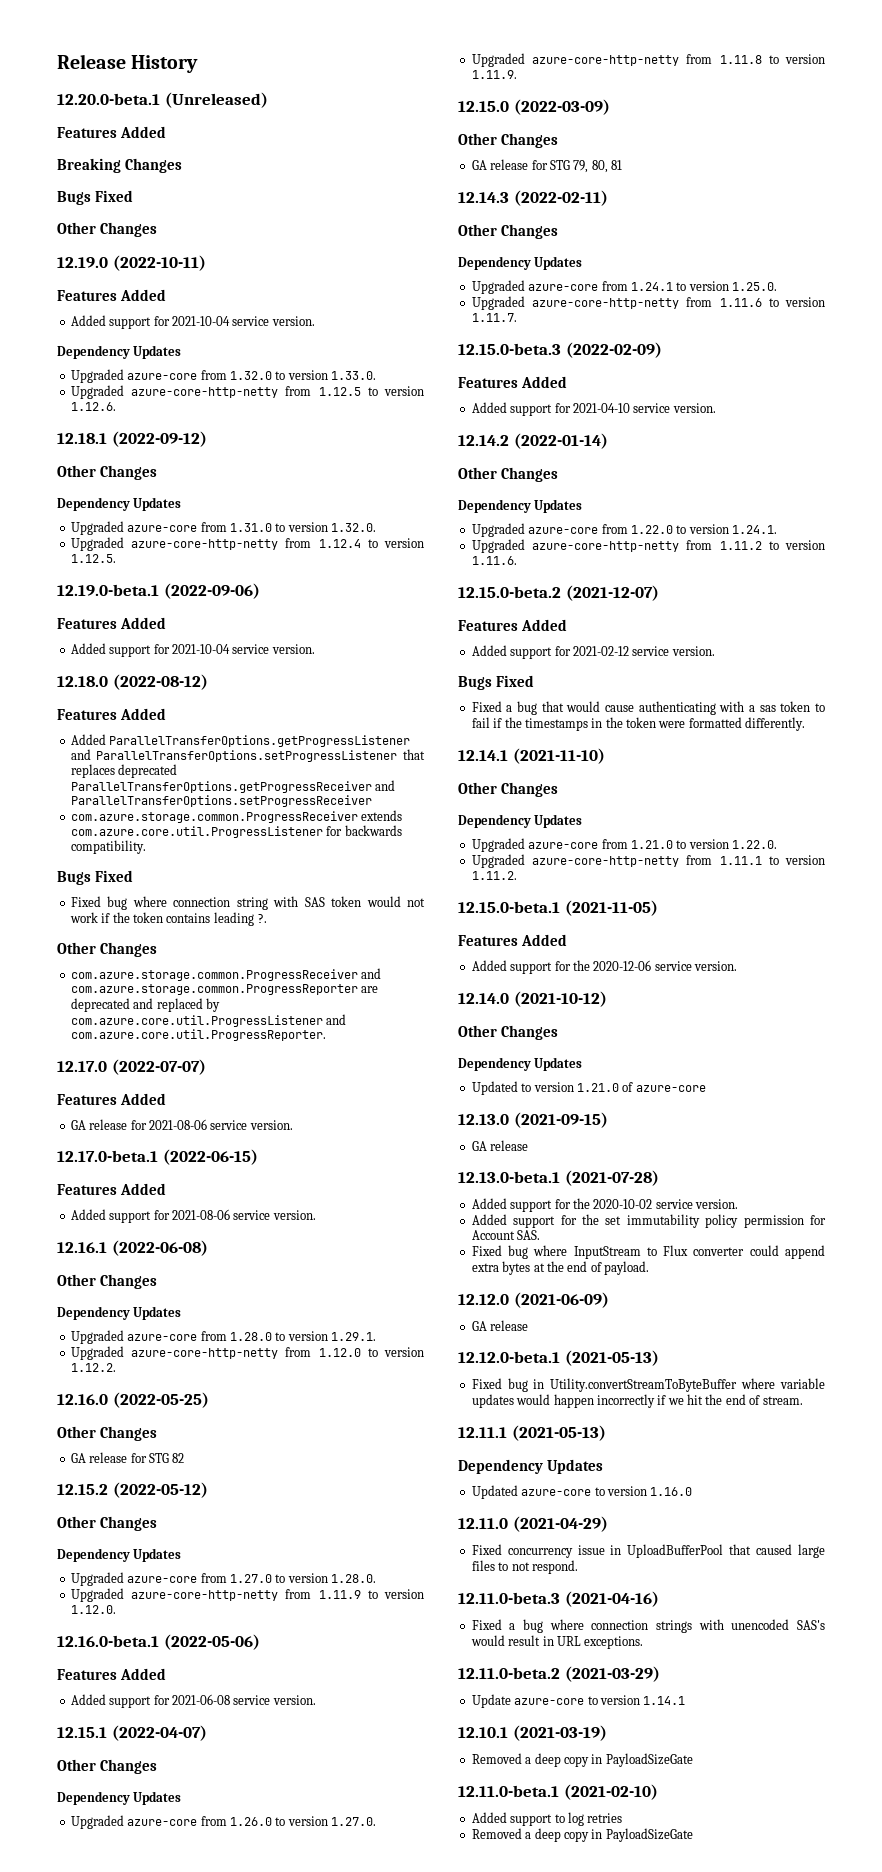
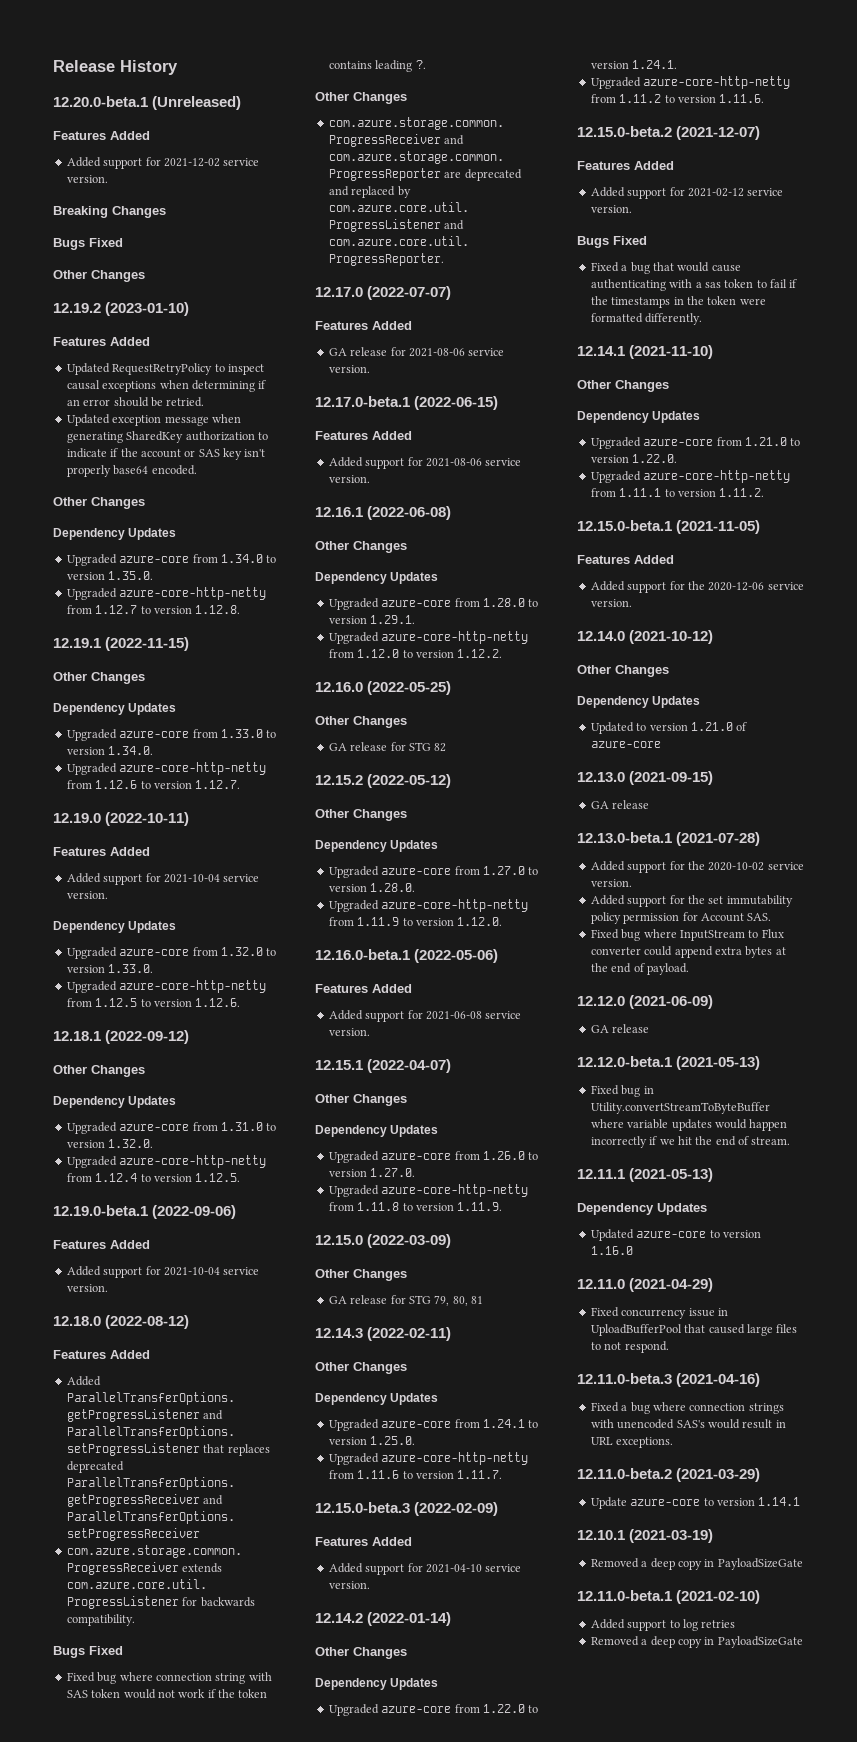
+ Added support for 2021-12-02 service version.
+ 12.19.2 (2023-01-10)
+ Features Added
+ Updated RequestRetryPolicy to inspect causal exceptions when determining if an error should be retried.
+ Updated exception message when generating SharedKey authorization to indicate if the account or SAS key isn't properly base64 encoded.
+ Other Changes
+ Dependency Updates
+ Upgraded azure-core from 1.34.0 to version 1.35.0.
+ Upgraded azure-core-http-netty from 1.12.7 to version 1.12.8.
+ 12.19.1 (2022-11-15)
+ Other Changes
+ Dependency Updates
+ Upgraded azure-core from 1.33.0 to version 1.34.0.
+ Upgraded azure-core-http-netty from 1.12.6 to version 1.12.7.

